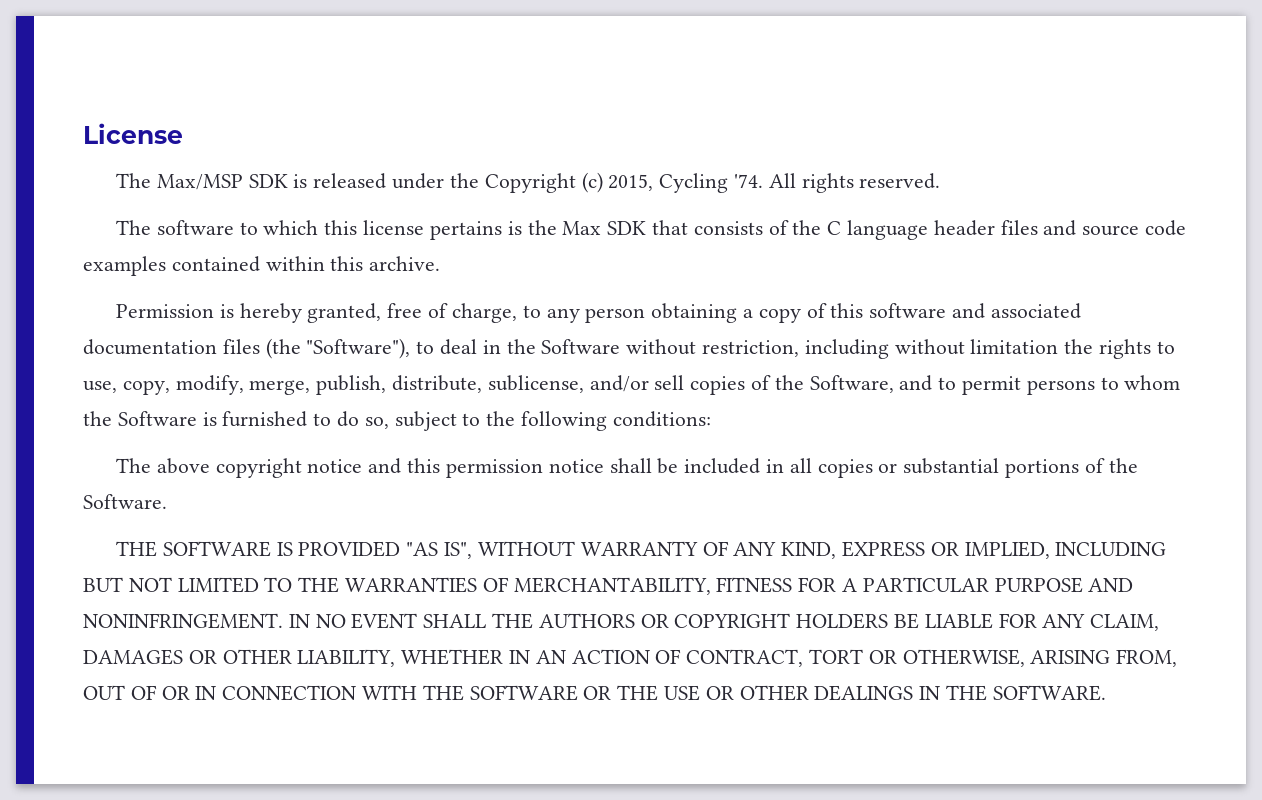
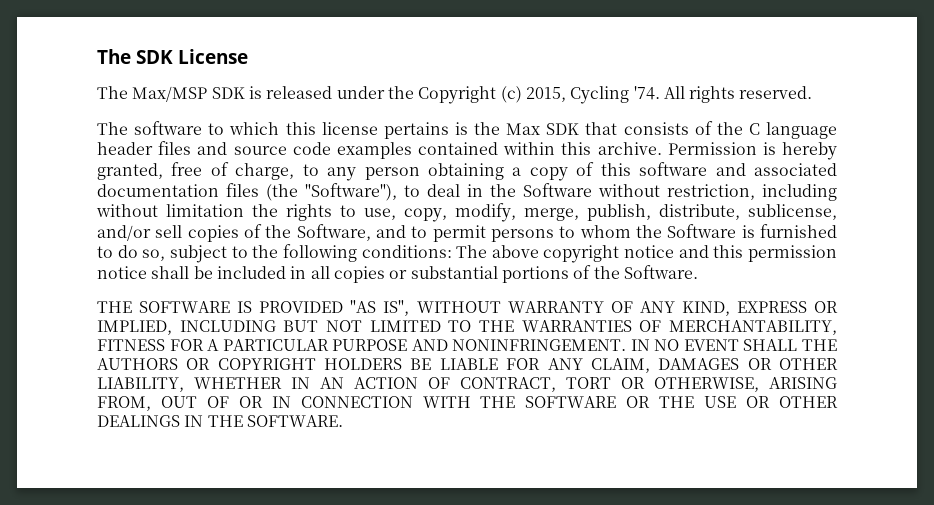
- License
+ The SDK License
- The software to which this license pertains is the Max SDK that consists of the C language header files and source code examples contained within this archive.
- Permission is hereby granted, free of charge, to any person obtaining a copy of this software and associated documentation files (the "Software"), to deal in the Software without restriction, including without limitation the rights to use, copy, modify, merge, publish, distribute, sublicense, and/or sell copies of the Software, and to permit persons to whom the Software is furnished to do so, subject to the following conditions:
- The above copyright notice and this permission notice shall be included in all copies or substantial portions of the Software.
+ The software to which this license pertains is the Max SDK that consists of the C language header files and source code examples contained within this archive. Permission is hereby granted, free of charge, to any person obtaining a copy of this software and associated documentation files (the "Software"), to deal in the Software without restriction, including without limitation the rights to use, copy, modify, merge, publish, distribute, sublicense, and/or sell copies of the Software, and to permit persons to whom the Software is furnished to do so, subject to the following conditions: The above copyright notice and this permission notice shall be included in all copies or substantial portions of the Software.

